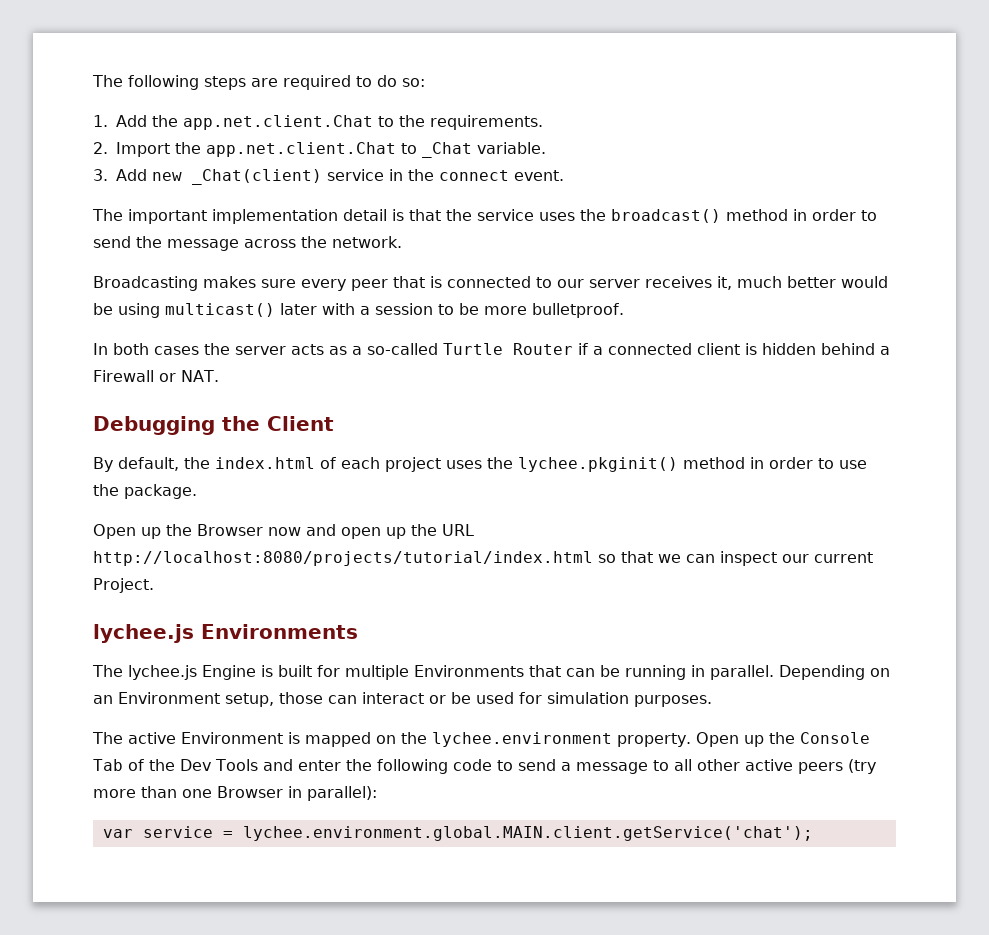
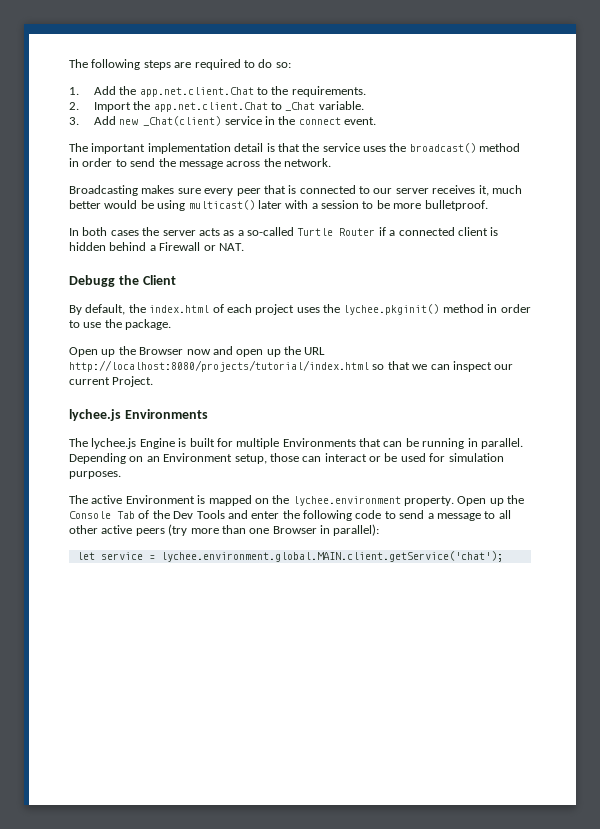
- Debugging the Client
+ Debugg the Client
- var service = lychee.environment.global.MAIN.client.getService('chat');
+ let service = lychee.environment.global.MAIN.client.getService('chat');

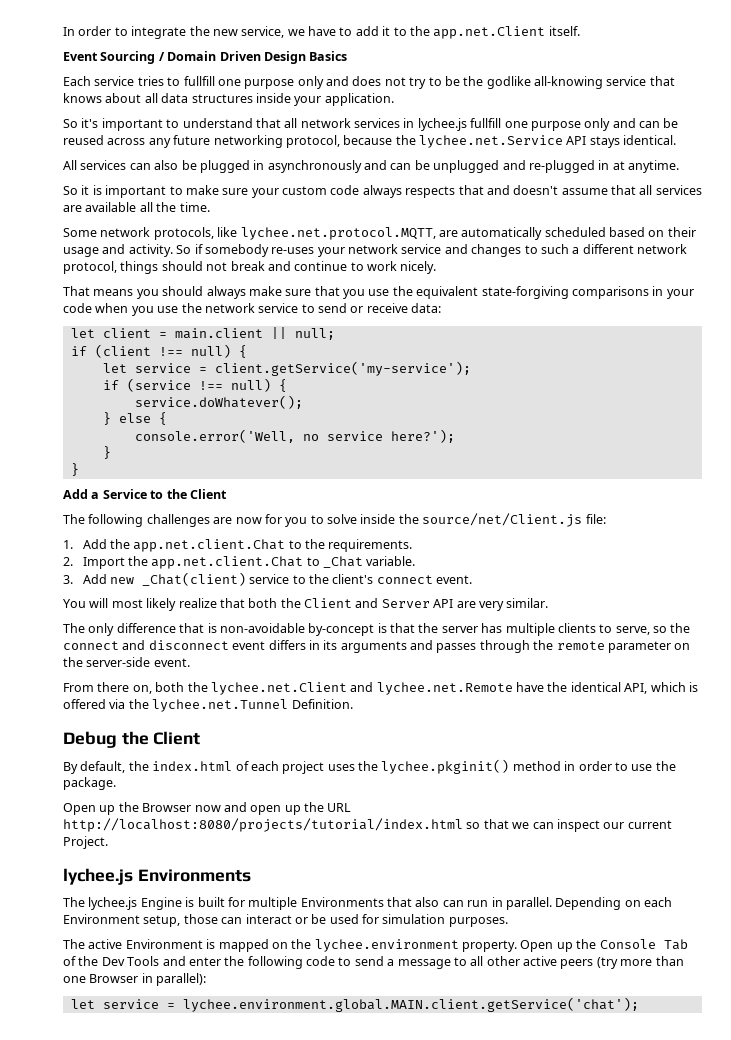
- The following steps are required to do so:
+ In order to integrate the new service, we have to add it to the app.net.Client itself.
+ Event Sourcing / Domain Driven Design Basics
+ Each service tries to fullfill one purpose only and does not try to be the godlike all-knowing service that knows about all data structures inside your application.
+ So it's important to understand that all network services in lychee.js fullfill one purpose only and can be reused across any future networking protocol, because the lychee.net.Service API stays identical.
+ All services can also be plugged in asynchronously and can be unplugged and re-plugged in at anytime.
+ So it is important to make sure your custom code always respects that and doesn't assume that all services are available all the time.
+ Some network protocols, like lychee.net.protocol.MQTT, are automatically scheduled based on their usage and activity. So if somebody re-uses your network service and changes to such a different network protocol, things should not break and continue to work nicely.
+ That means you should always make sure that you use the equivalent state-forgiving comparisons in your code when you use the network service to send or receive data:
+ let client = main.client || null;
+ if (client !== null) {
+ let service = client.getService('my-service');
+ if (service !== null) {
+ service.doWhatever();
+ } else {
+ console.error('Well, no service here?');
+ }
+ }
+ Add a Service to the Client
+ The following challenges are now for you to solve inside the source/net/Client.js file:
- 3. Add new _Chat(client) service in the connect event.
+ 3. Add new _Chat(client) service to the client's connect event.
- The important implementation detail is that the service uses the broadcast() method in order to send the message across the network.
- Broadcasting makes sure every peer that is connected to our server receives it, much better would be using multicast() later with a session to be more bulletproof.
- In both cases the server acts as a so-called Turtle Router if a connected client is hidden behind a Firewall or NAT.
- Debugg the Client
+ You will most likely realize that both the Client and Server API are very similar.
+ The only difference that is non-avoidable by-concept is that the server has multiple clients to serve, so the connect and disconnect event differs in its arguments and passes through the remote parameter on the server-side event.
+ From there on, both the lychee.net.Client and lychee.net.Remote have the identical API, which is offered via the lychee.net.Tunnel Definition.
+ Debug the Client
- The lychee.js Engine is built for multiple Environments that can be running in parallel.
+ The lychee.js Engine is built for multiple Environments that also can run in parallel.
- Depending on an Environment setup, those can interact or be used for simulation purposes.
+ Depending on each Environment setup, those can interact or be used for simulation purposes.

